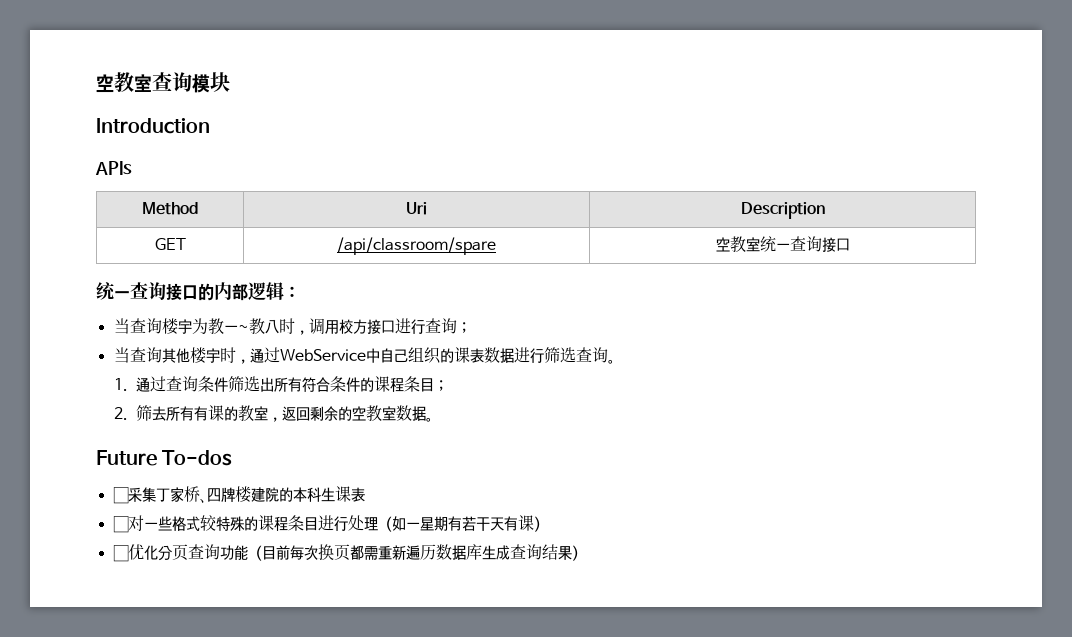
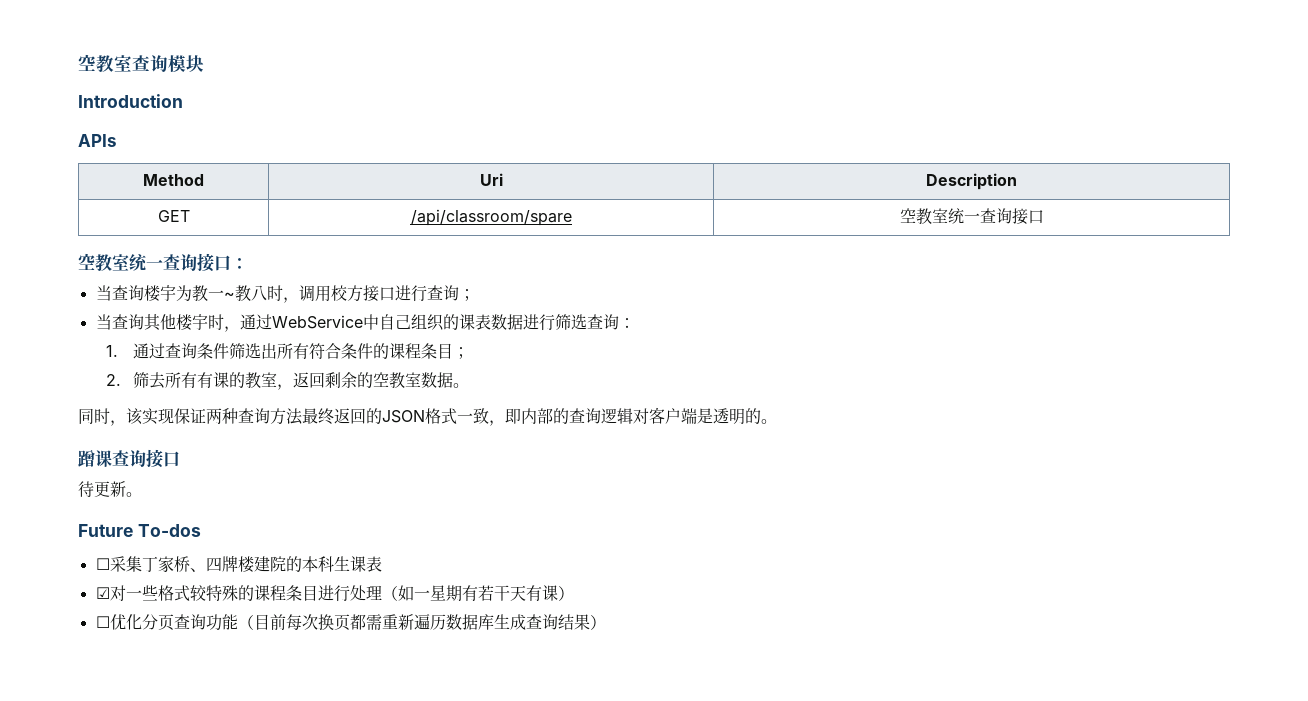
- 统一查询接口的内部逻辑：
+ 空教室统一查询接口：
- 当查询其他楼宇时，通过WebService中自己组织的课表数据进行筛选查询。
+ 当查询其他楼宇时，通过WebService中自己组织的课表数据进行筛选查询：
+ 同时，该实现保证两种查询方法最终返回的JSON格式一致，即内部的查询逻辑对客户端是透明的。
+ 蹭课查询接口
+ 待更新。
- ☐对一些格式较特殊的课程条目进行处理（如一星期有若干天有课）
+ ☑对一些格式较特殊的课程条目进行处理（如一星期有若干天有课）

